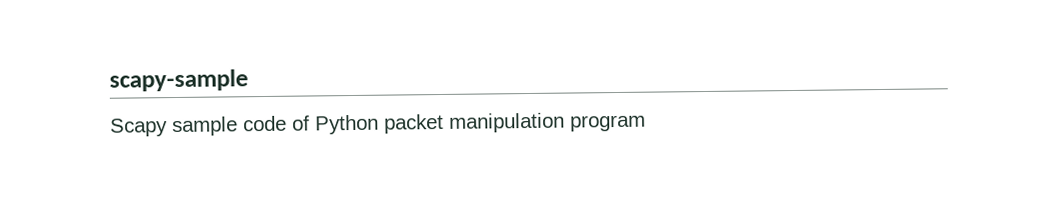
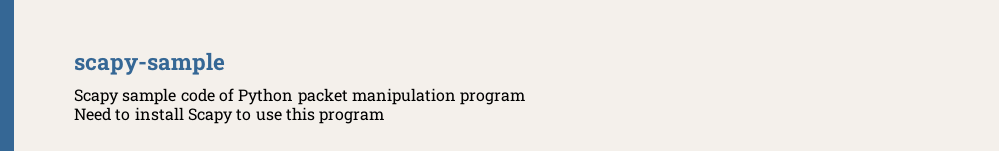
+ Need to install Scapy to use this program

